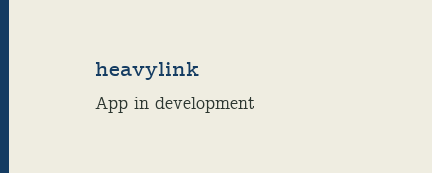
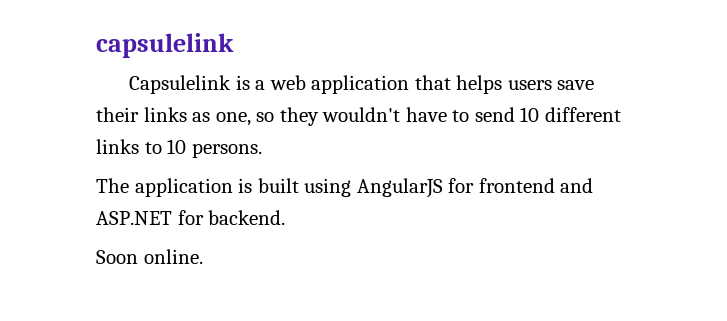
- heavylink
- App in development
+ capsulelink
+ Capsulelink is a web application that helps users save their links as one, so they wouldn't have to send 10 different links to 10 persons.
+ The application is built using AngularJS for frontend and ASP.NET for backend.
+ Soon online.

